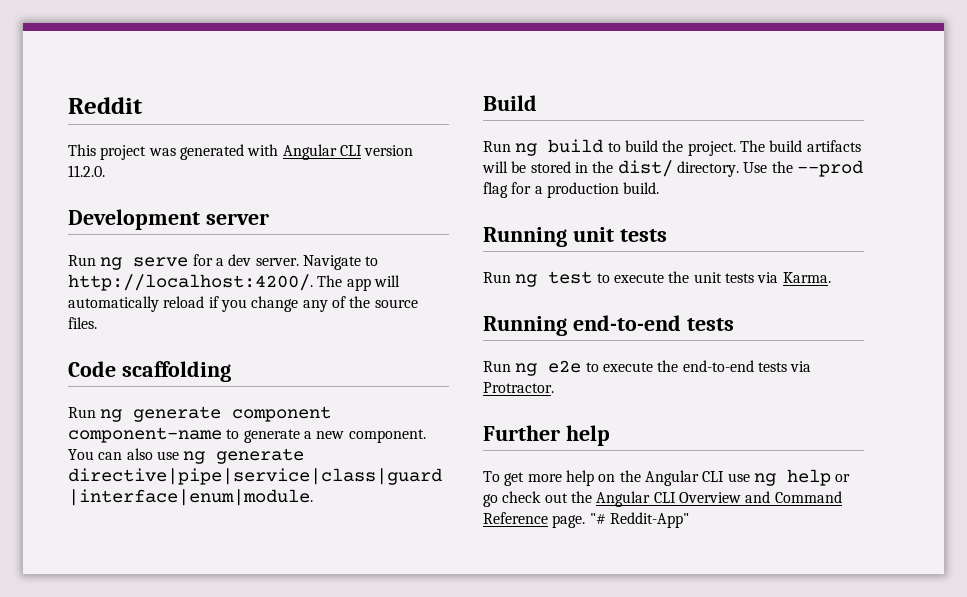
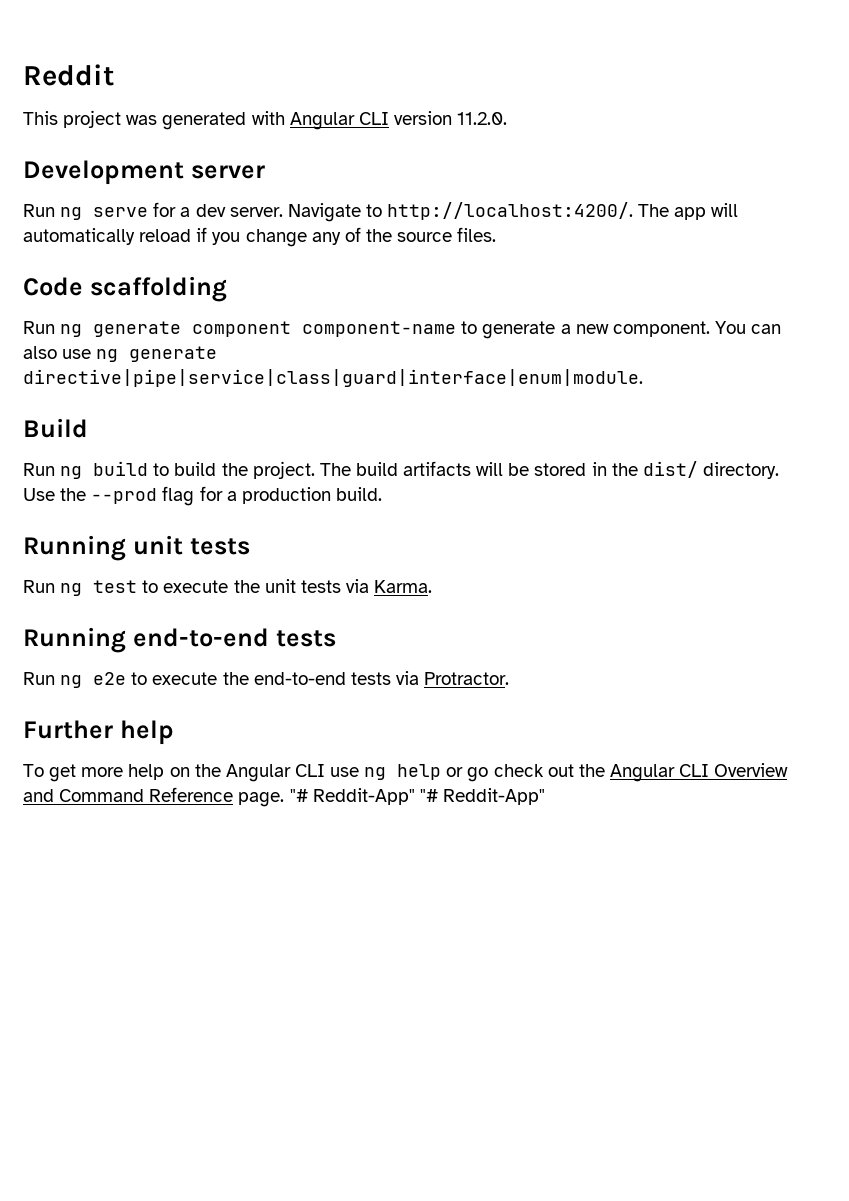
- "# Reddit-App"
+ "# Reddit-App" "# Reddit-App"

